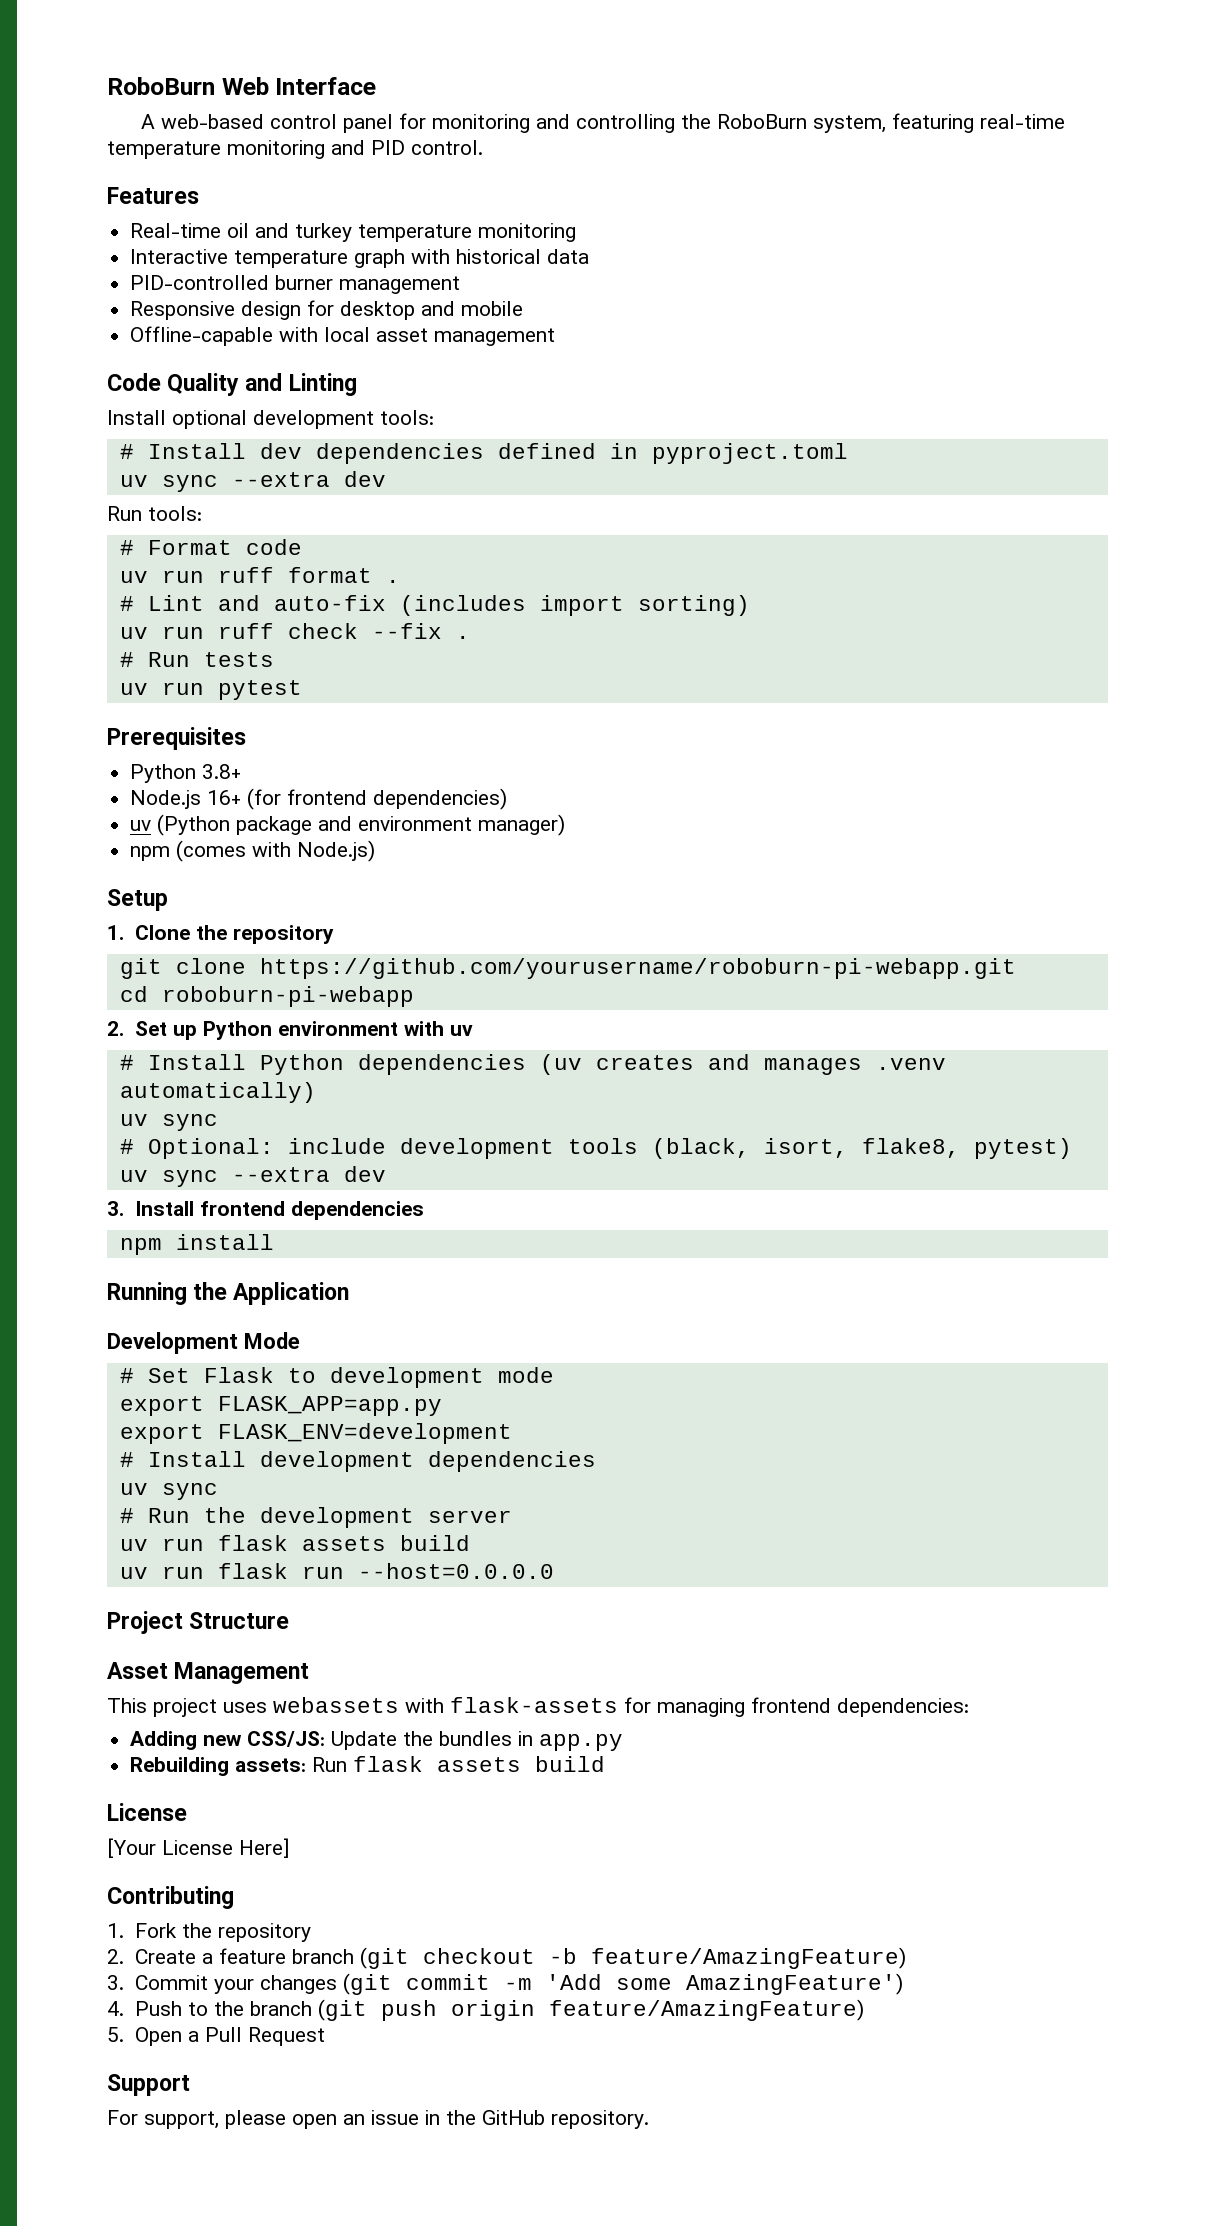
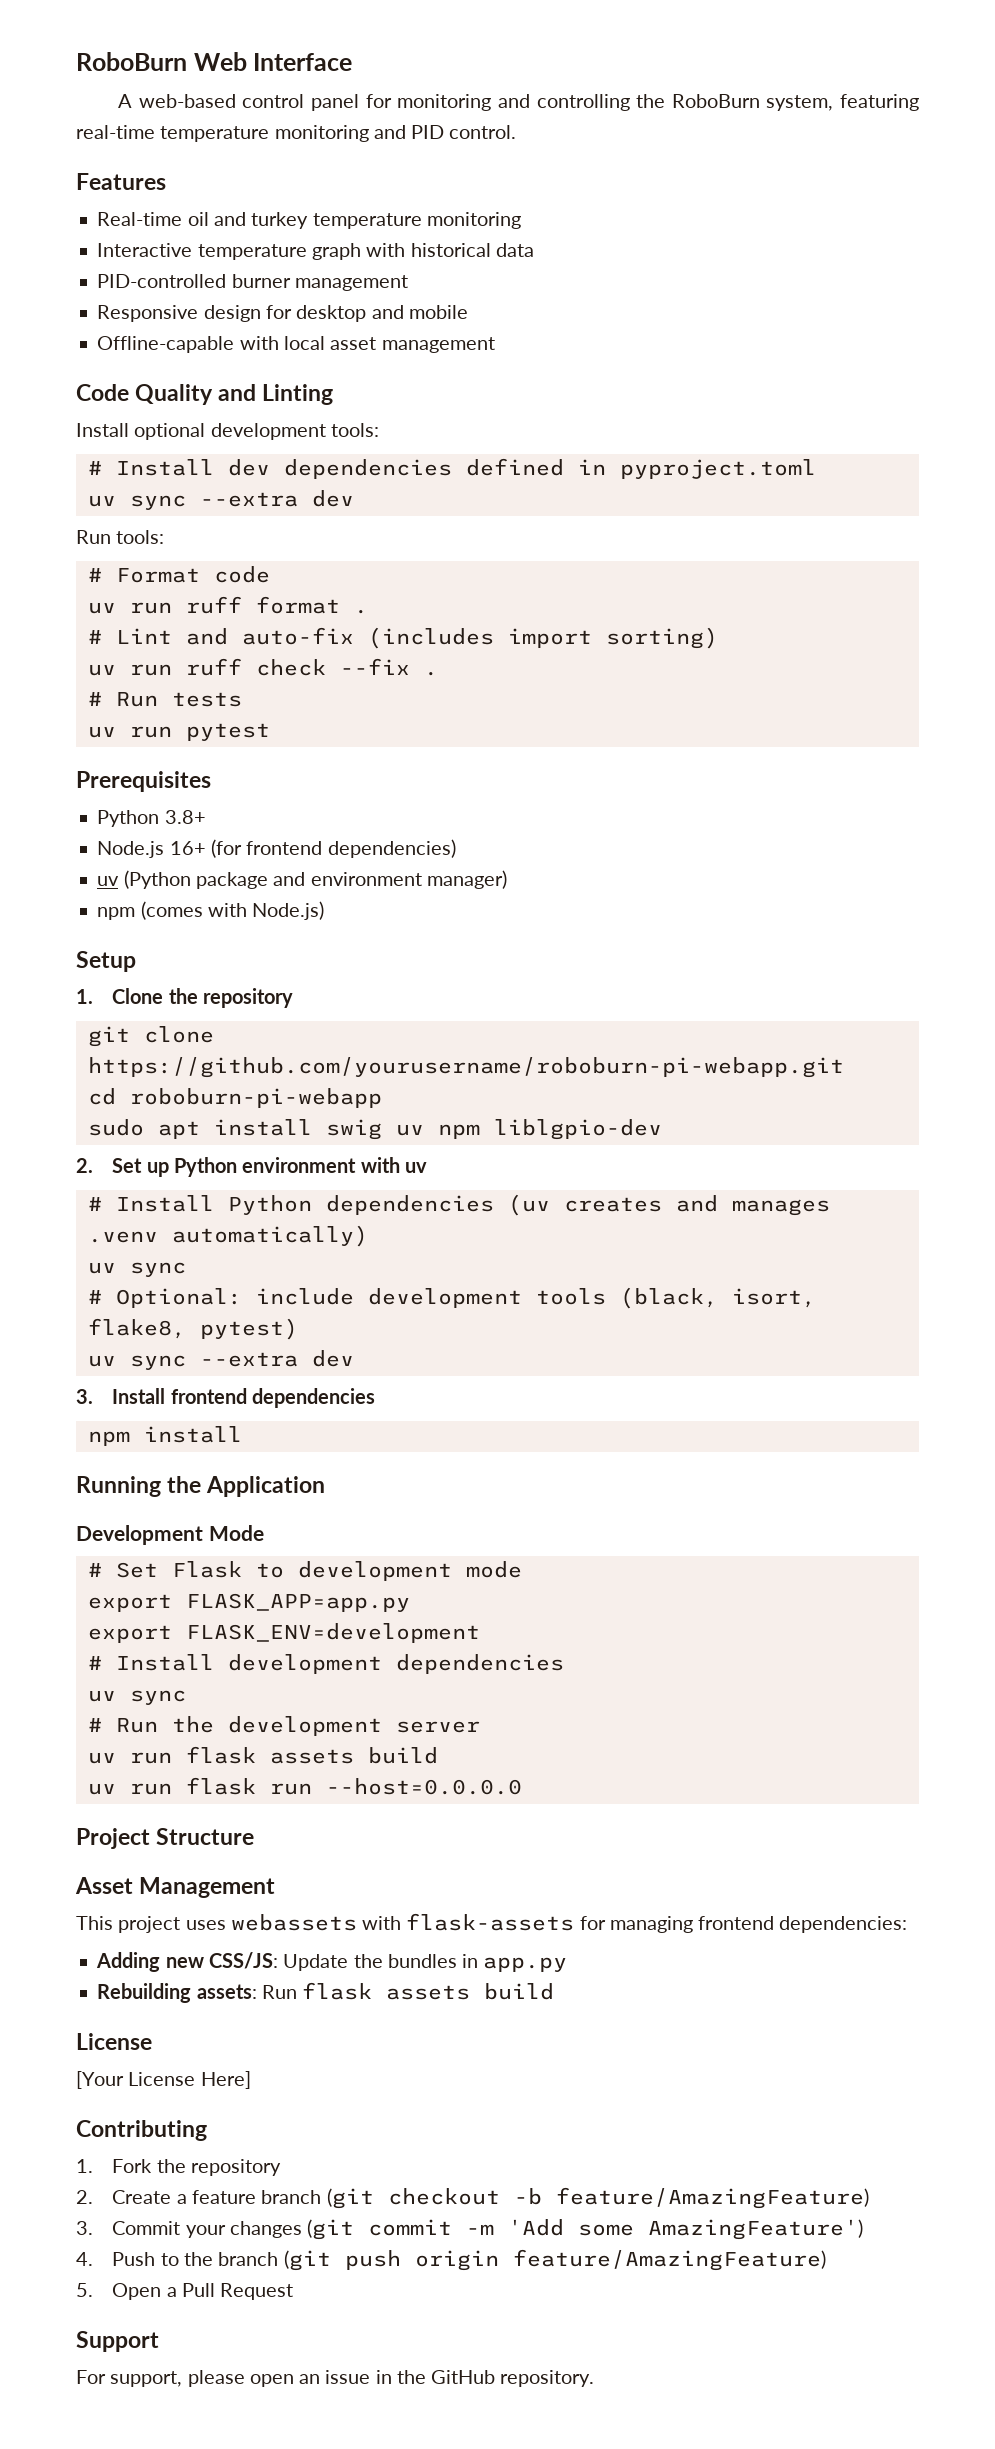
+ sudo apt install swig uv npm liblgpio-dev

